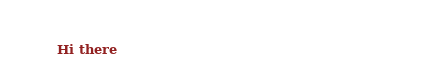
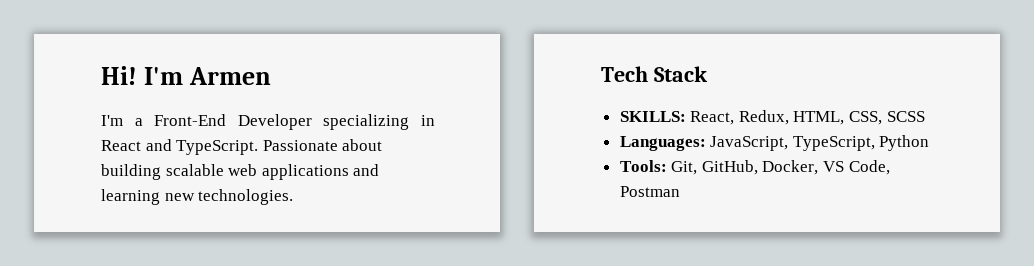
- Hi there
+ Hi! I'm Armen
+ I'm a Front-End Developer specializing in React and TypeScript. Passionate about building scalable web applications and learning new technologies.
+ Tech Stack
+ SKILLS: React, Redux, HTML, CSS, SCSS
+ Languages: JavaScript, TypeScript, Python
+ Tools: Git, GitHub, Docker, VS Code, Postman

